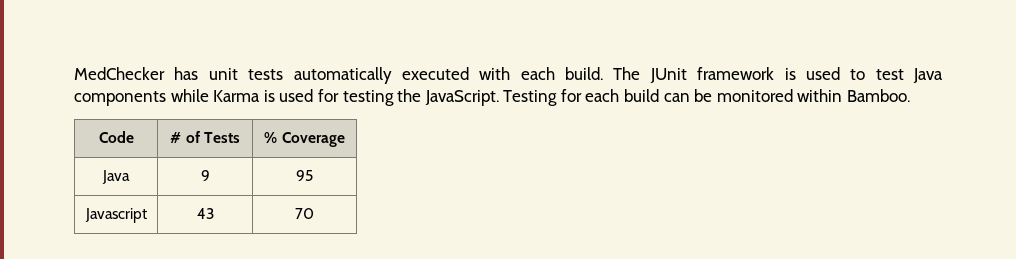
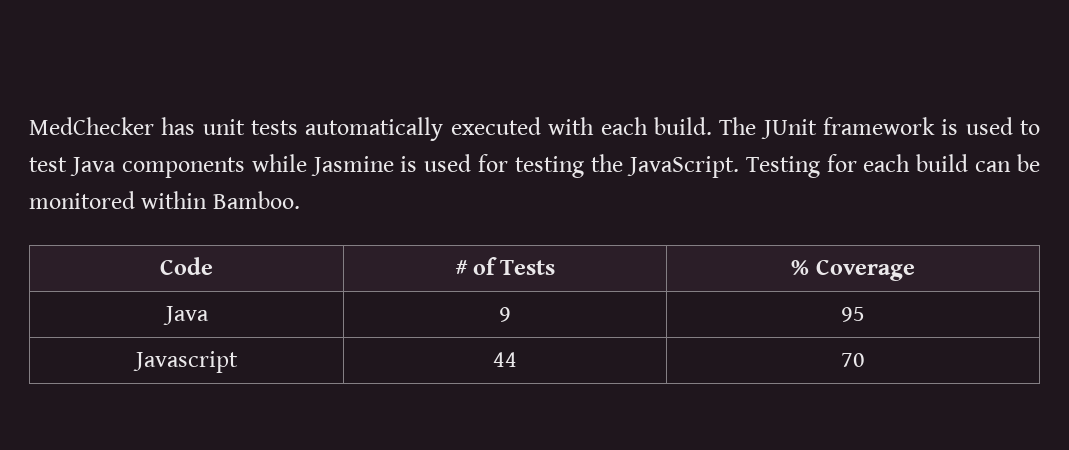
- The JUnit framework is used to test Java components while Karma is used for testing the JavaScript.
+ The JUnit framework is used to test Java components while Jasmine is used for testing the JavaScript.
- Javascript | 43 | 70
+ Javascript | 44 | 70

